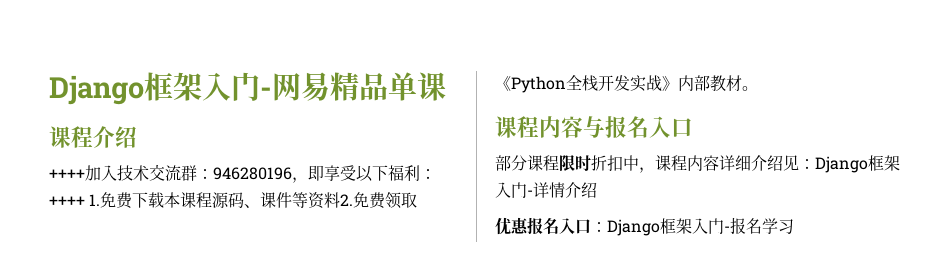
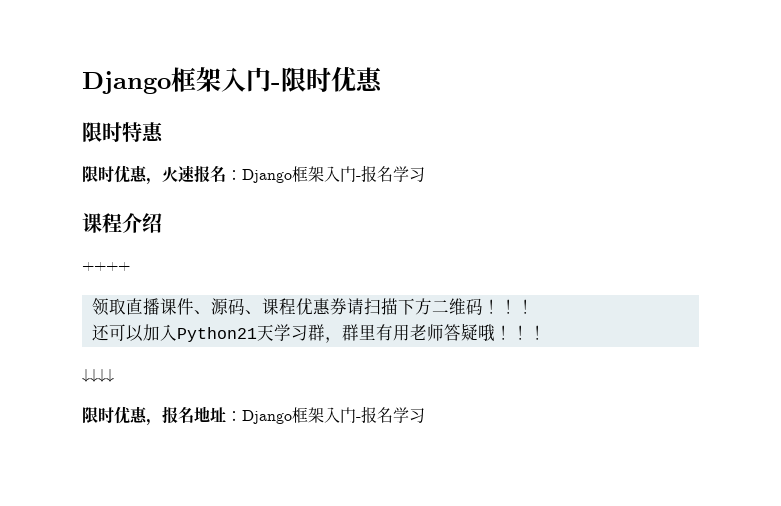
- Django框架入门-网易精品单课
+ Django框架入门-限时优惠
+ 限时特惠
+ 限时优惠，火速报名：Django框架入门-报名学习
  课程介绍
- ++++加入技术交流群：946280196，即享受以下福利：++++ 1.免费下载本课程源码、课件等资料2.免费领取《Python全栈开发实战》内部教材。
- 课程内容与报名入口
- 部分课程限时折扣中，课程内容详细介绍见：Django框架入门-详情介绍
- 优惠报名入口：Django框架入门-报名学习
+ ++++
+ 领取直播课件、源码、课程优惠券请扫描下方二维码！！！
+ 还可以加入Python21天学习群，群里有用老师答疑哦！！！
+ ↓↓↓↓
+ 限时优惠，报名地址：Django框架入门-报名学习

